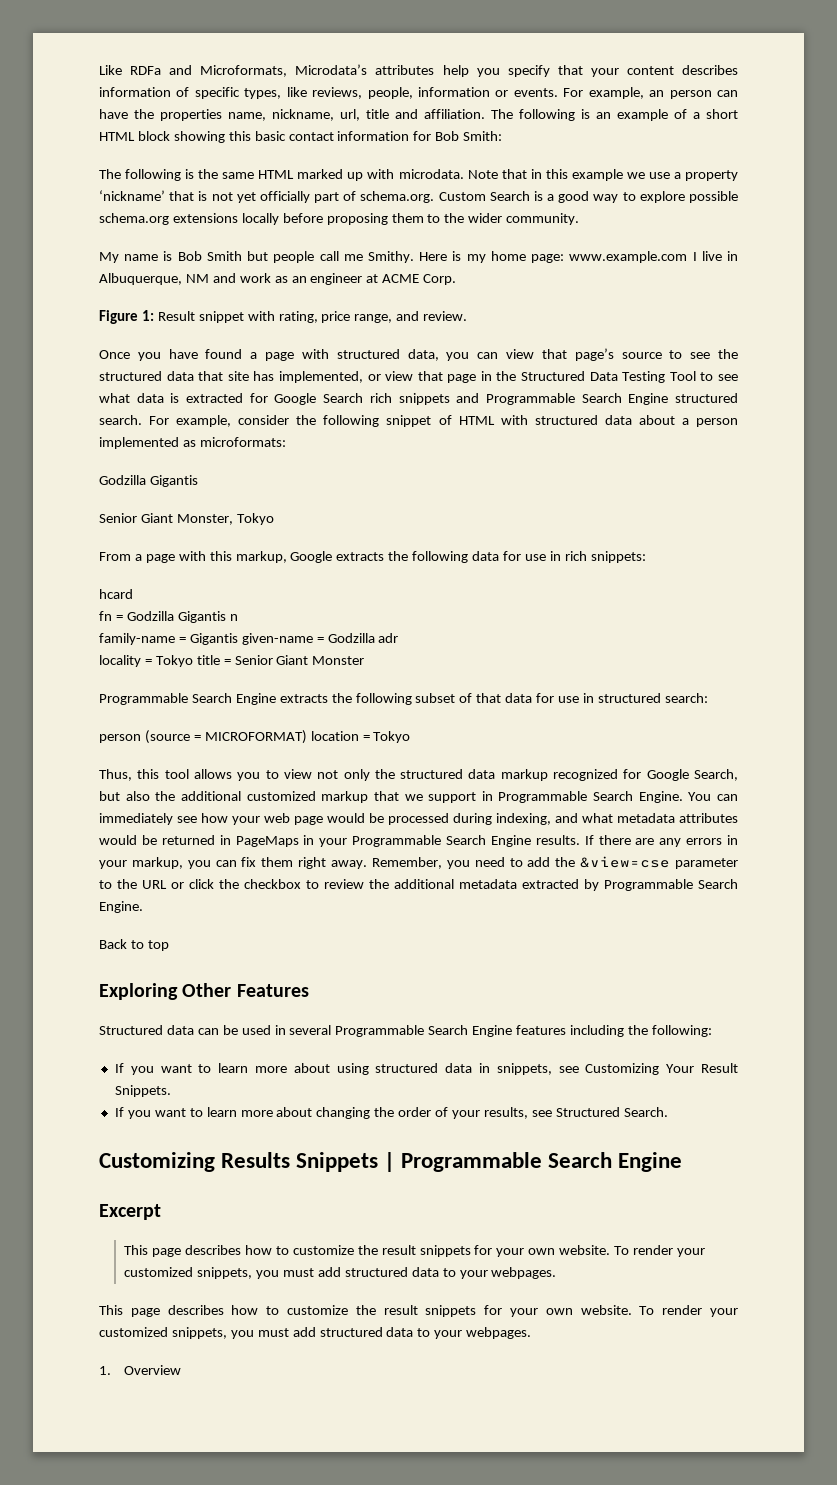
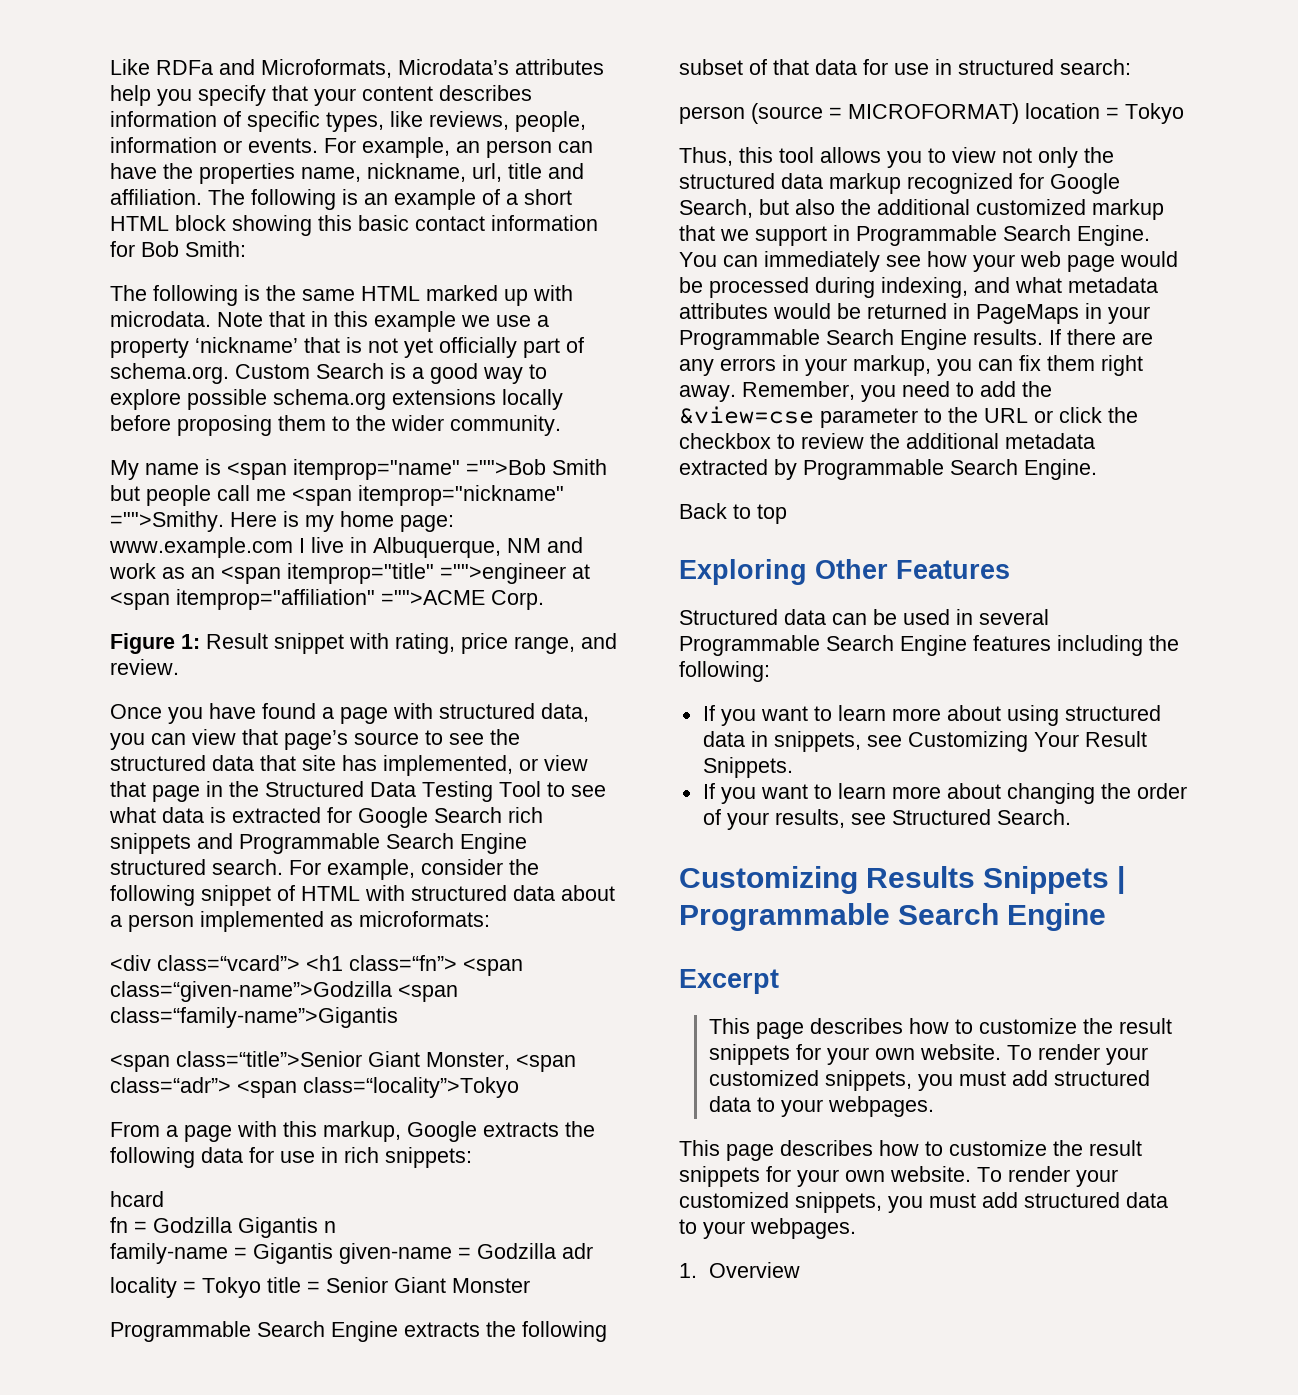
- My name is Bob Smith but people call me Smithy.
+ My name is <span itemprop="name" ="">Bob Smith but people call me <span itemprop="nickname" ="">Smithy.
- Here is my home page: www.example.com I live in Albuquerque, NM and work as an engineer at ACME Corp.
+ Here is my home page: www.example.com I live in Albuquerque, NM and work as an <span itemprop="title" ="">engineer at <span itemprop="affiliation" ="">ACME Corp.
  For example, consider the following snippet of HTML with structured data about a person implemented as microformats:
- Godzilla Gigantis
- Senior Giant Monster, Tokyo
+ <div class=“vcard”> <h1 class=“fn”> <span class=“given-name”>Godzilla <span class=“family-name”>Gigantis
+ <span class=“title”>Senior Giant Monster, <span class=“adr”> <span class=“locality”>Tokyo

